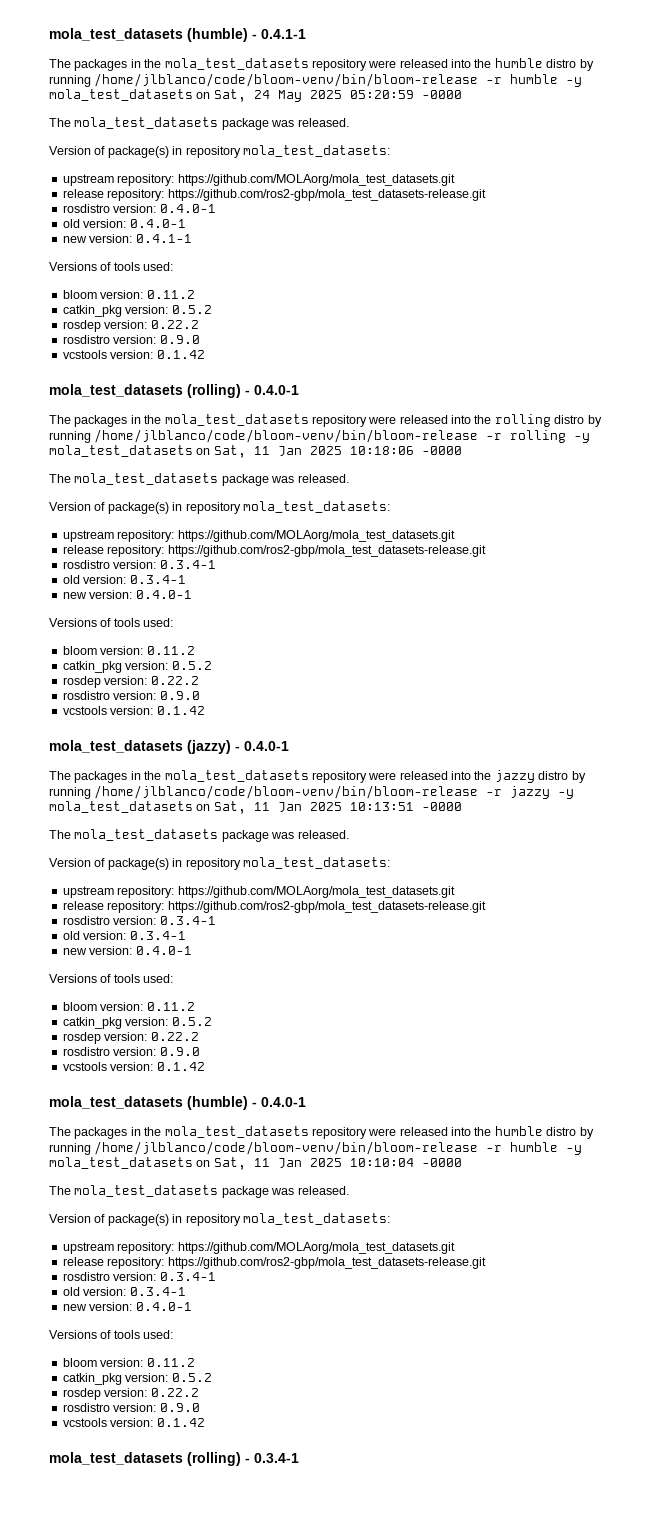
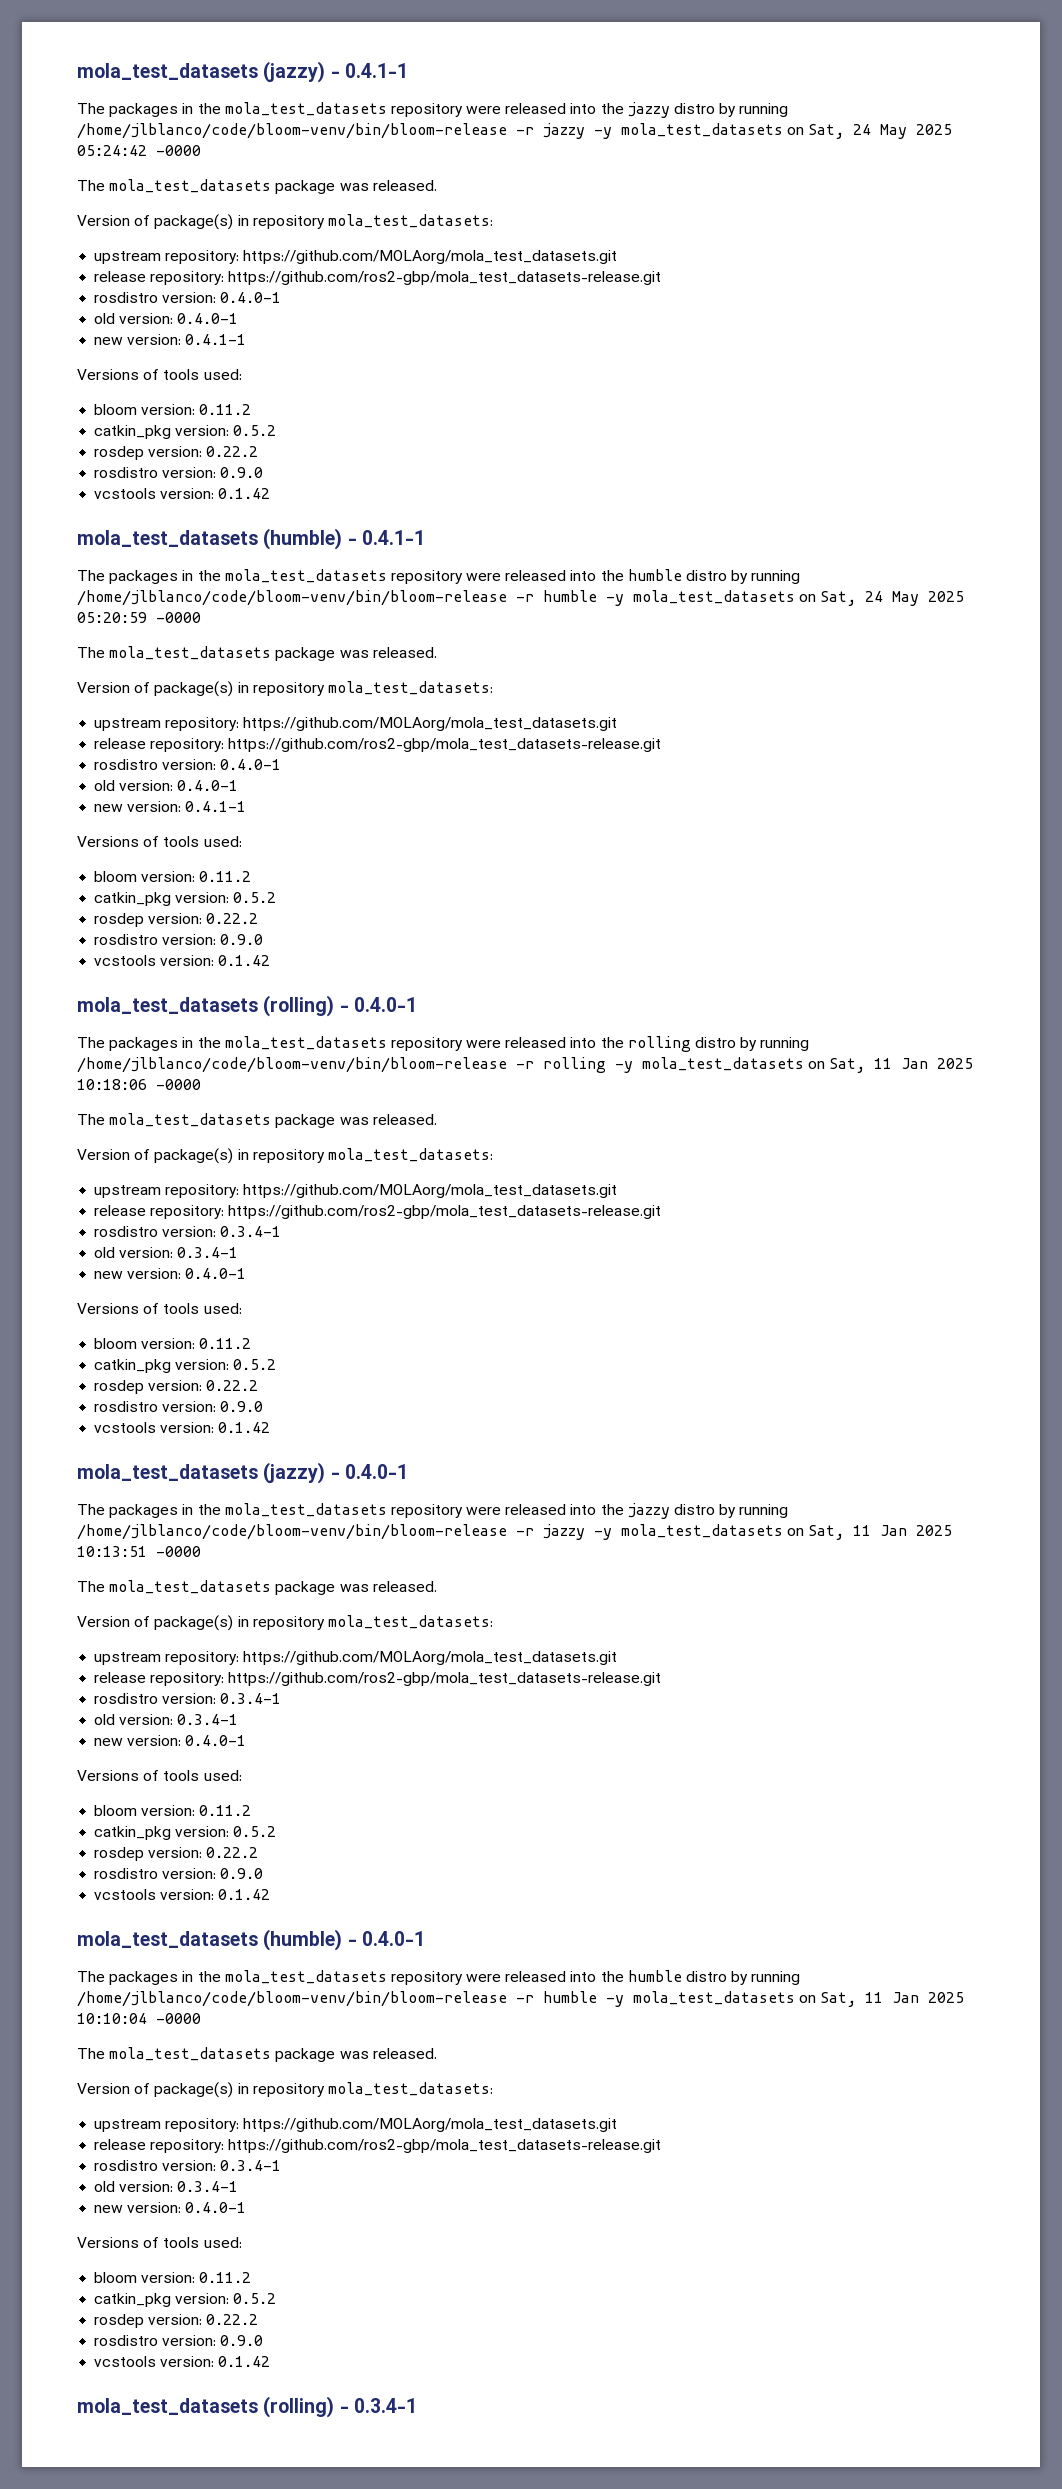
+ mola_test_datasets (jazzy) - 0.4.1-1
+ The packages in the mola_test_datasets repository were released into the jazzy distro by running /home/jlblanco/code/bloom-venv/bin/bloom-release -r jazzy -y mola_test_datasets on Sat, 24 May 2025 05:24:42 -0000
+ The mola_test_datasets package was released.
+ Version of package(s) in repository mola_test_datasets:
+ upstream repository: https://github.com/MOLAorg/mola_test_datasets.git
+ release repository: https://github.com/ros2-gbp/mola_test_datasets-release.git
+ rosdistro version: 0.4.0-1
+ old version: 0.4.0-1
+ new version: 0.4.1-1
+ Versions of tools used:
+ bloom version: 0.11.2
+ catkin_pkg version: 0.5.2
+ rosdep version: 0.22.2
+ rosdistro version: 0.9.0
+ vcstools version: 0.1.42

